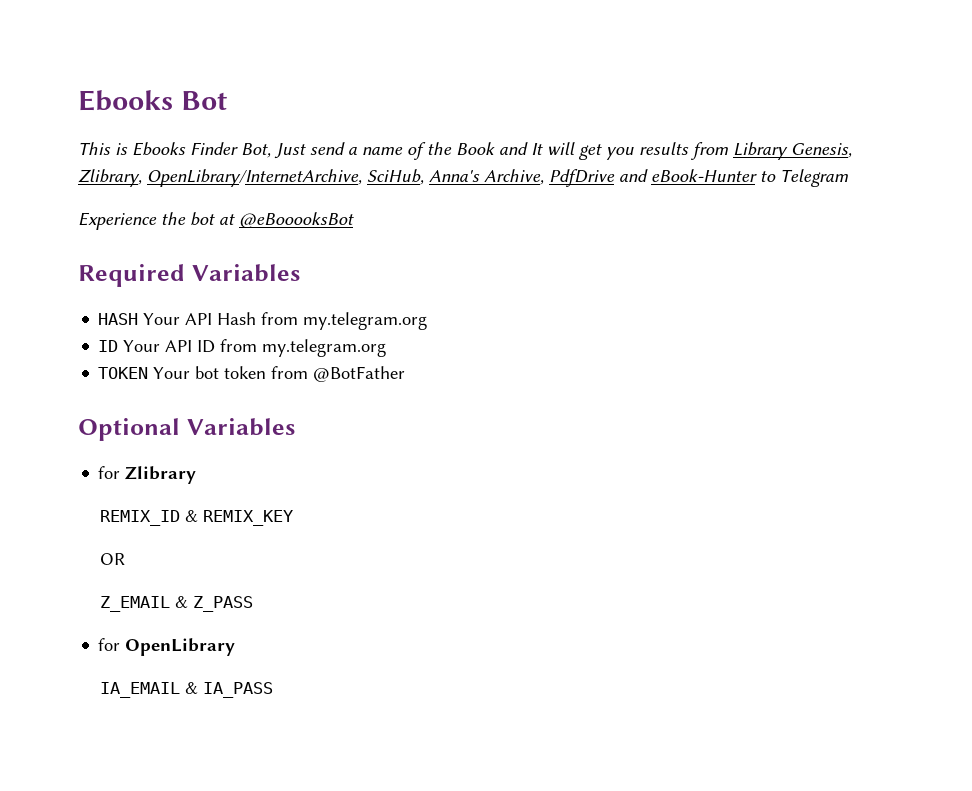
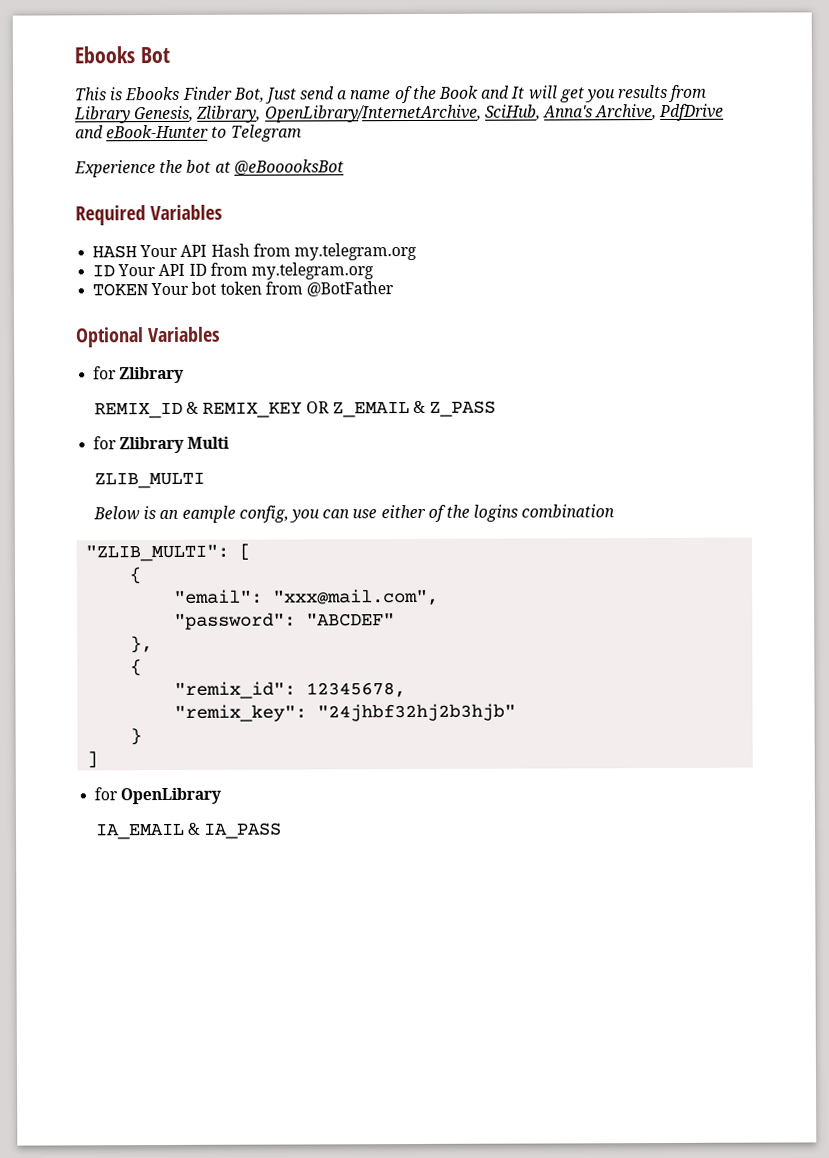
- REMIX_ID & REMIX_KEY
- OR
- Z_EMAIL & Z_PASS
+ REMIX_ID & REMIX_KEY OR Z_EMAIL & Z_PASS
+ for Zlibrary Multi
+ ZLIB_MULTI
+ Below is an eample config, you can use either of the logins combination
+ "ZLIB_MULTI": [
+ {
+ "email": "xxx@mail.com",
+ "password": "ABCDEF"
+ },
+ {
+ "remix_id": 12345678,
+ "remix_key": "24jhbf32hj2b3hjb"
+ }
+ ]

